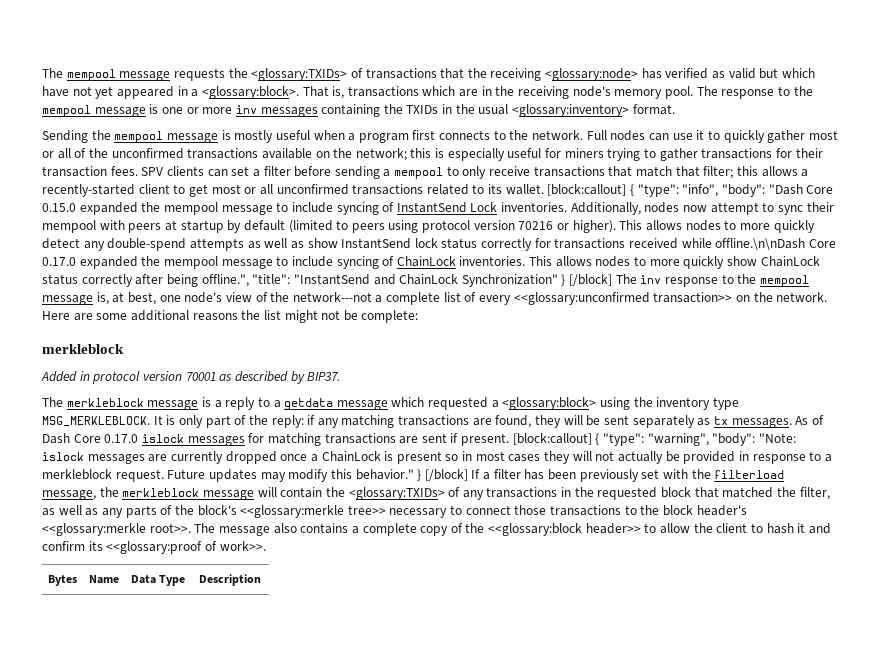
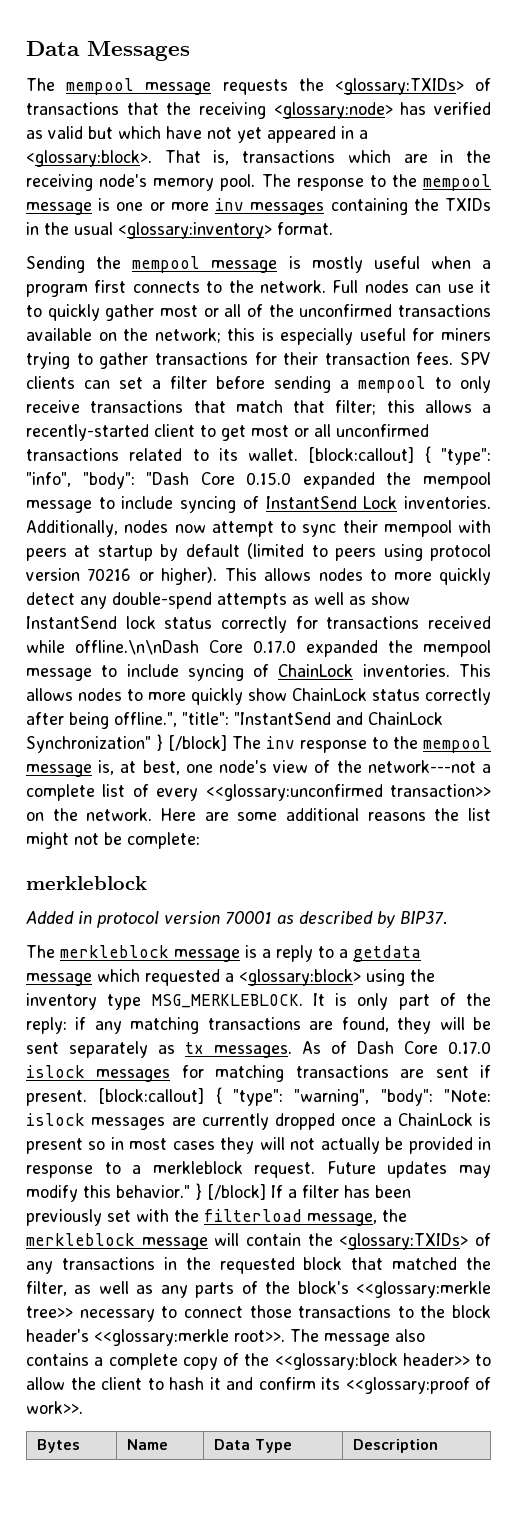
+ Data Messages

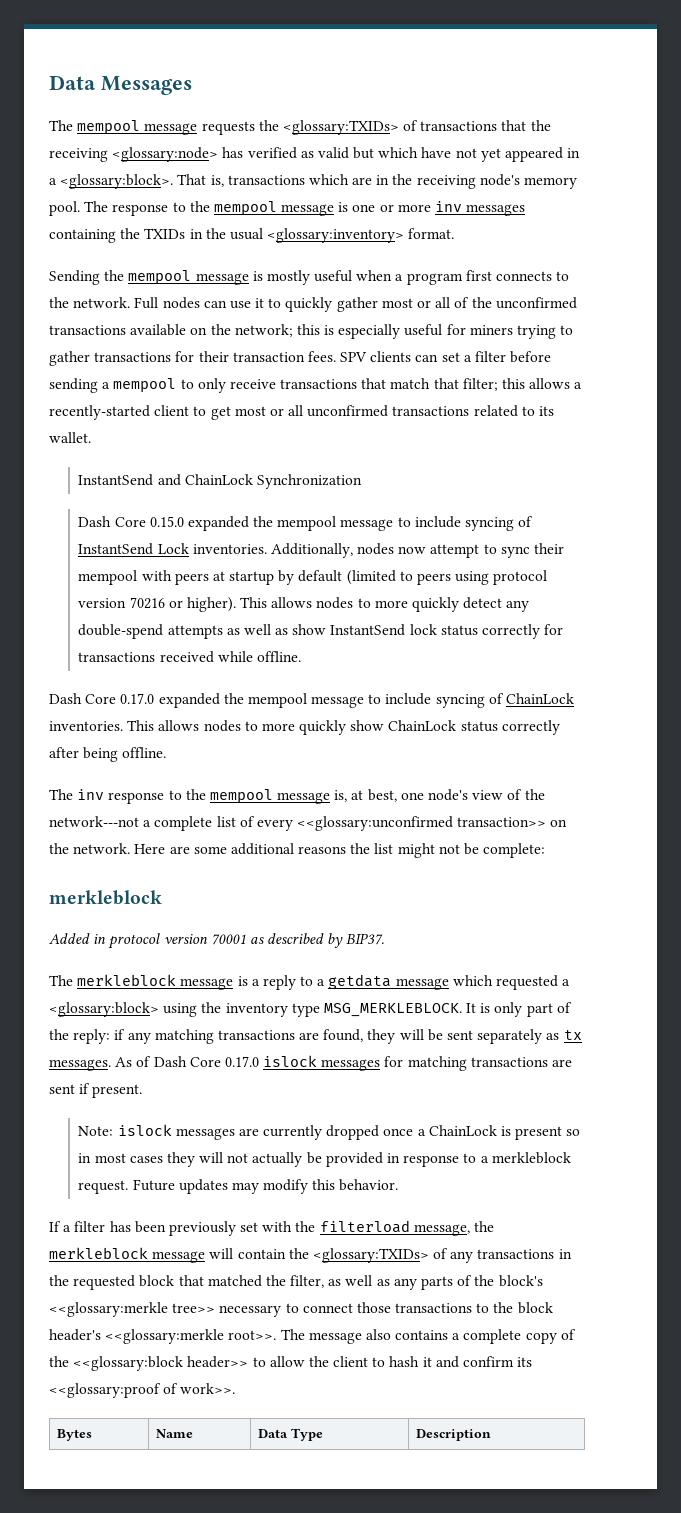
- SPV clients can set a filter before sending a mempool to only receive transactions that match that filter; this allows a recently-started client to get most or all unconfirmed transactions related to its wallet. [block:callout] { "type": "info", "body": "Dash Core 0.15.0 expanded the mempool message to include syncing of InstantSend Lock inventories.
+ SPV clients can set a filter before sending a mempool to only receive transactions that match that filter; this allows a recently-started client to get most or all unconfirmed transactions related to its wallet.
+ InstantSend and ChainLock Synchronization
+ Dash Core 0.15.0 expanded the mempool message to include syncing of InstantSend Lock inventories.
- This allows nodes to more quickly detect any double-spend attempts as well as show InstantSend lock status correctly for transactions received while offline.\n\nDash Core 0.17.0 expanded the mempool message to include syncing of ChainLock inventories.
+ This allows nodes to more quickly detect any double-spend attempts as well as show InstantSend lock status correctly for transactions received while offline.
+ Dash Core 0.17.0 expanded the mempool message to include syncing of ChainLock inventories.
- This allows nodes to more quickly show ChainLock status correctly after being offline.", "title": "InstantSend and ChainLock Synchronization" } [/block] The inv response to the mempool message is, at best, one node's view of the network---not a complete list of every <<glossary:unconfirmed transaction>> on the network.
+ This allows nodes to more quickly show ChainLock status correctly after being offline.
+ The inv response to the mempool message is, at best, one node's view of the network---not a complete list of every <<glossary:unconfirmed transaction>> on the network.
- As of Dash Core 0.17.0 islock messages for matching transactions are sent if present. [block:callout] { "type": "warning", "body": "Note: islock messages are currently dropped once a ChainLock is present so in most cases they will not actually be provided in response to a merkleblock request.
+ As of Dash Core 0.17.0 islock messages for matching transactions are sent if present.
+ Note: islock messages are currently dropped once a ChainLock is present so in most cases they will not actually be provided in response to a merkleblock request.
- Future updates may modify this behavior." } [/block] If a filter has been previously set with the filterload message, the merkleblock message will contain the <glossary:TXIDs> of any transactions in the requested block that matched the filter, as well as any parts of the block's <<glossary:merkle tree>> necessary to connect those transactions to the block header's <<glossary:merkle root>>.
+ Future updates may modify this behavior.
+ If a filter has been previously set with the filterload message, the merkleblock message will contain the <glossary:TXIDs> of any transactions in the requested block that matched the filter, as well as any parts of the block's <<glossary:merkle tree>> necessary to connect those transactions to the block header's <<glossary:merkle root>>.

